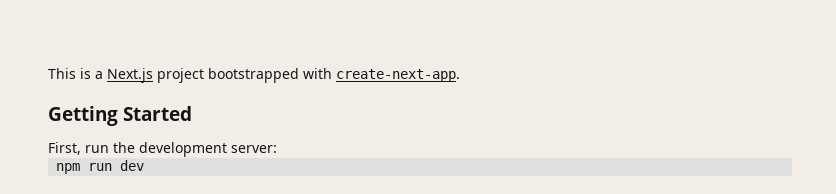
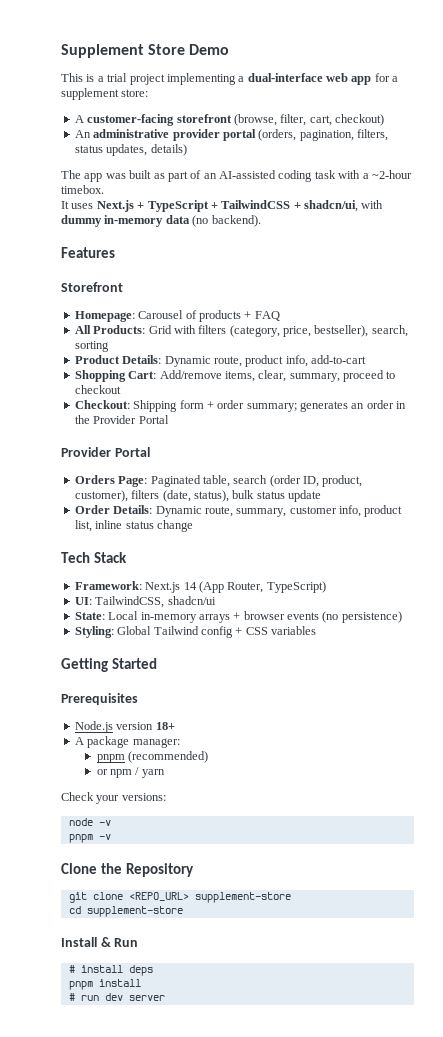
- This is a Next.js project bootstrapped with create-next-app.
+ Supplement Store Demo
+ This is a trial project implementing a dual-interface web app for a supplement store:
+ A customer-facing storefront (browse, filter, cart, checkout)
+ An administrative provider portal (orders, pagination, filters, status updates, details)
+ The app was built as part of an AI-assisted coding task with a ~2-hour timebox.
+ It uses Next.js + TypeScript + TailwindCSS + shadcn/ui, with dummy in-memory data (no backend).
+ Features
+ Storefront
+ Homepage: Carousel of products + FAQ
+ All Products: Grid with filters (category, price, bestseller), search, sorting
+ Product Details: Dynamic route, product info, add-to-cart
+ Shopping Cart: Add/remove items, clear, summary, proceed to checkout
+ Checkout: Shipping form + order summary; generates an order in the Provider Portal
+ Provider Portal
+ Orders Page: Paginated table, search (order ID, product, customer), filters (date, status), bulk status update
+ Order Details: Dynamic route, summary, customer info, product list, inline status change
+ Tech Stack
+ Framework: Next.js 14 (App Router, TypeScript)
+ UI: TailwindCSS, shadcn/ui
+ State: Local in-memory arrays + browser events (no persistence)
+ Styling: Global Tailwind config + CSS variables
  Getting Started
- First, run the development server:
- npm run dev
+ Prerequisites
+ Node.js version 18+
+ A package manager:
+ pnpm (recommended)
+ or npm / yarn
+ Check your versions:
+ node -v
+ pnpm -v
+ Clone the Repository
+ git clone <REPO_URL> supplement-store
+ cd supplement-store
+ Install & Run
+ # install deps
+ pnpm install
+ # run dev server

